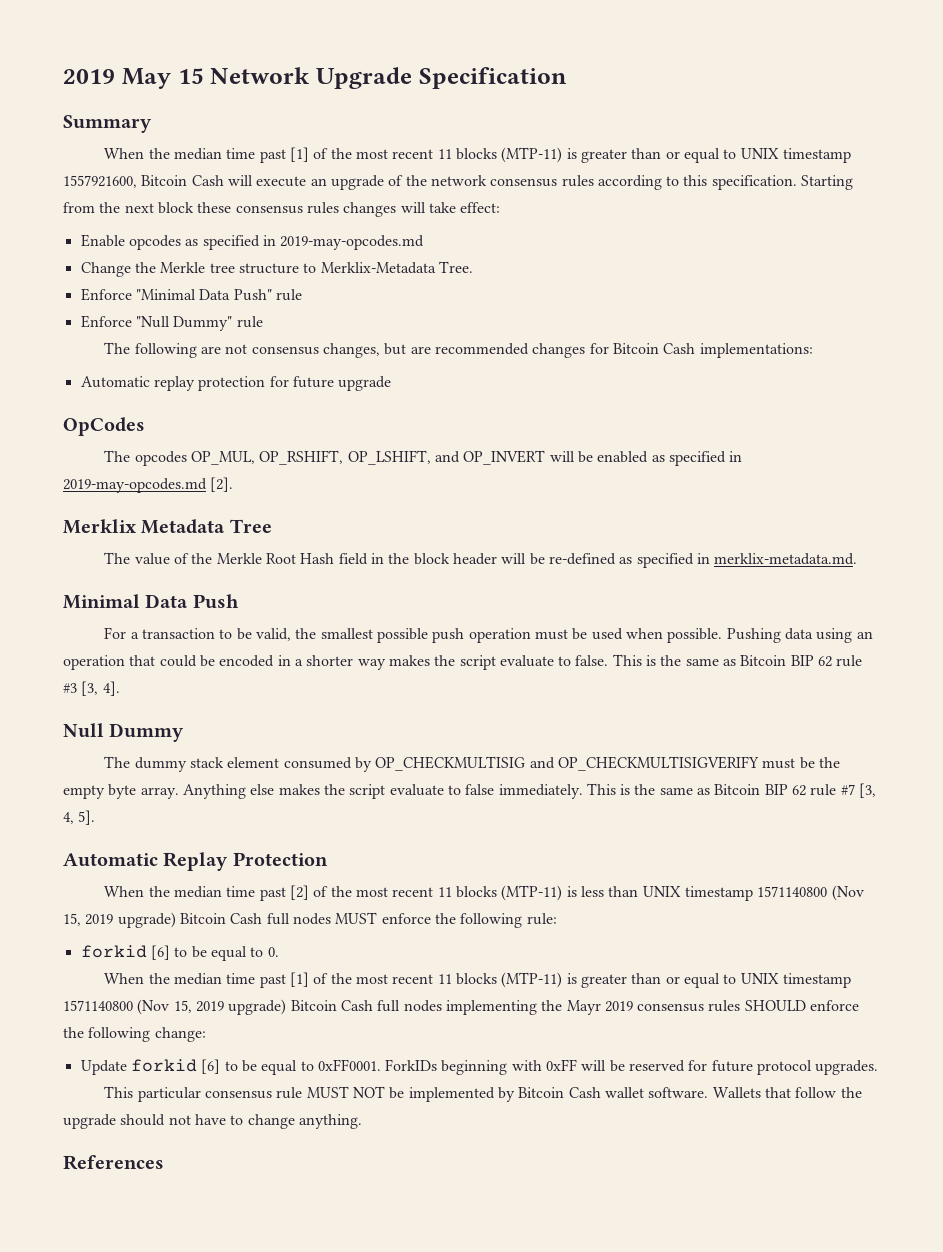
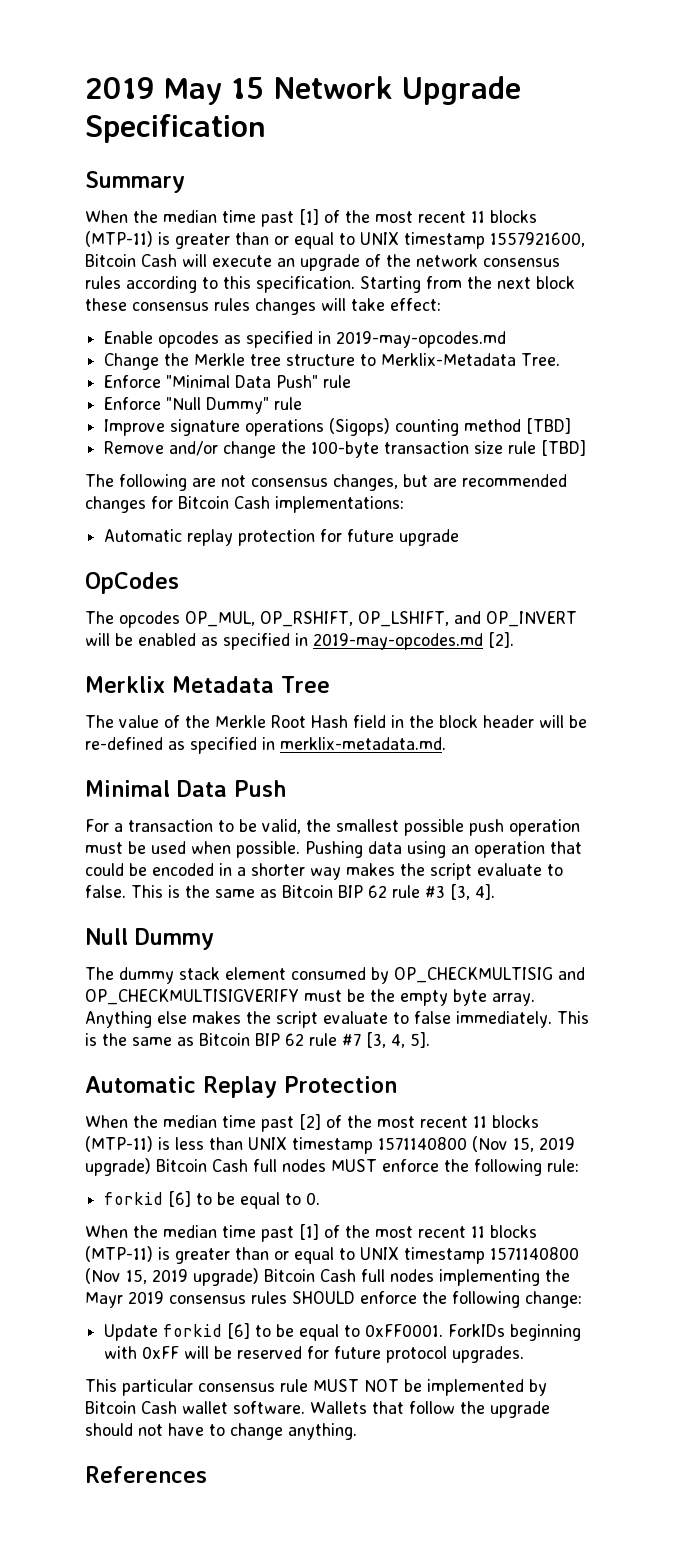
+ Improve signature operations (Sigops) counting method [TBD]
+ Remove and/or change the 100-byte transaction size rule [TBD]

